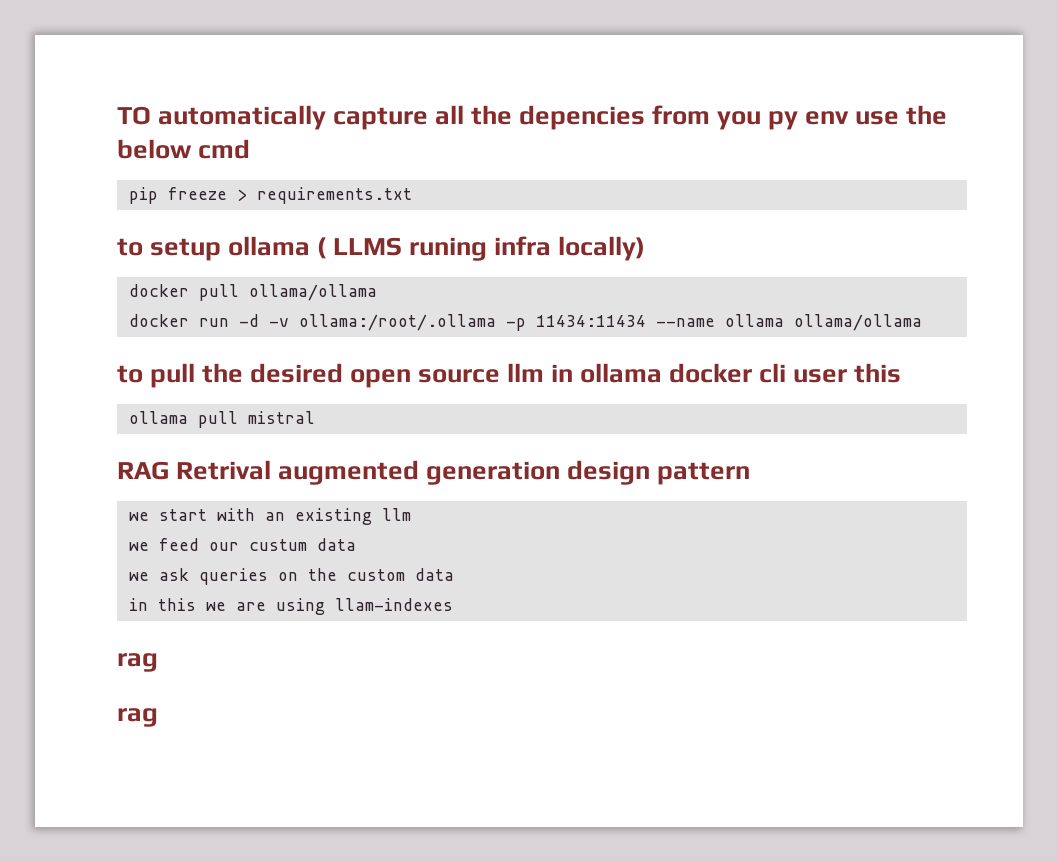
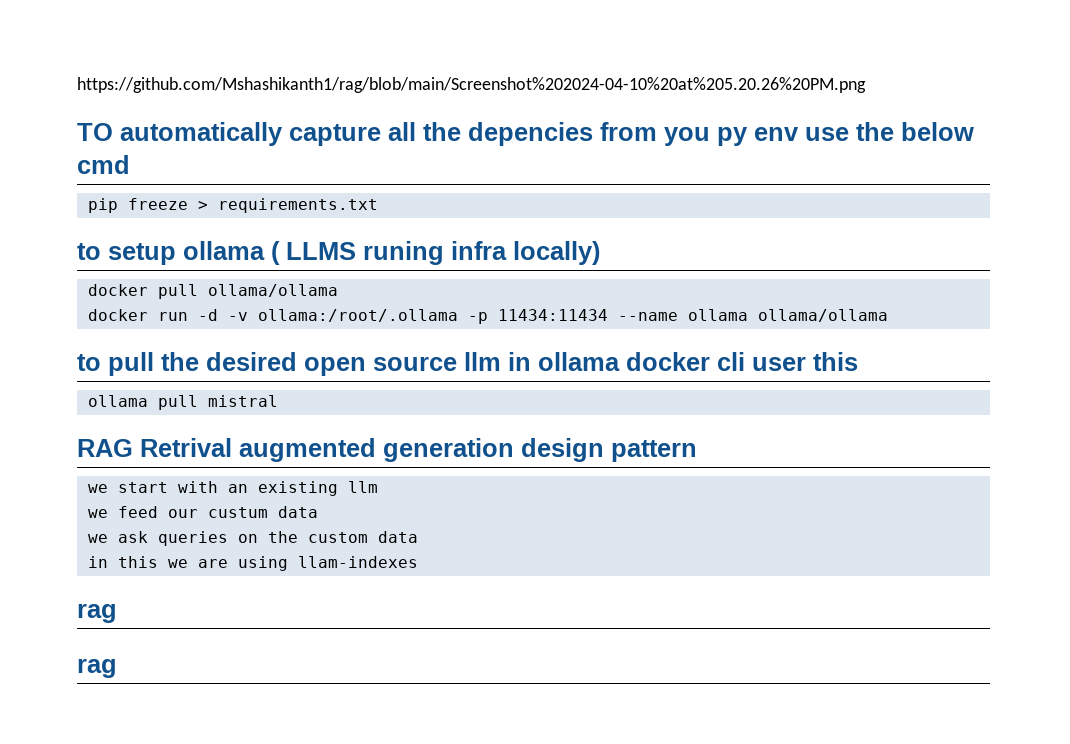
+ https://github.com/Mshashikanth1/rag/blob/main/Screenshot%202024-04-10%20at%205.20.26%20PM.png

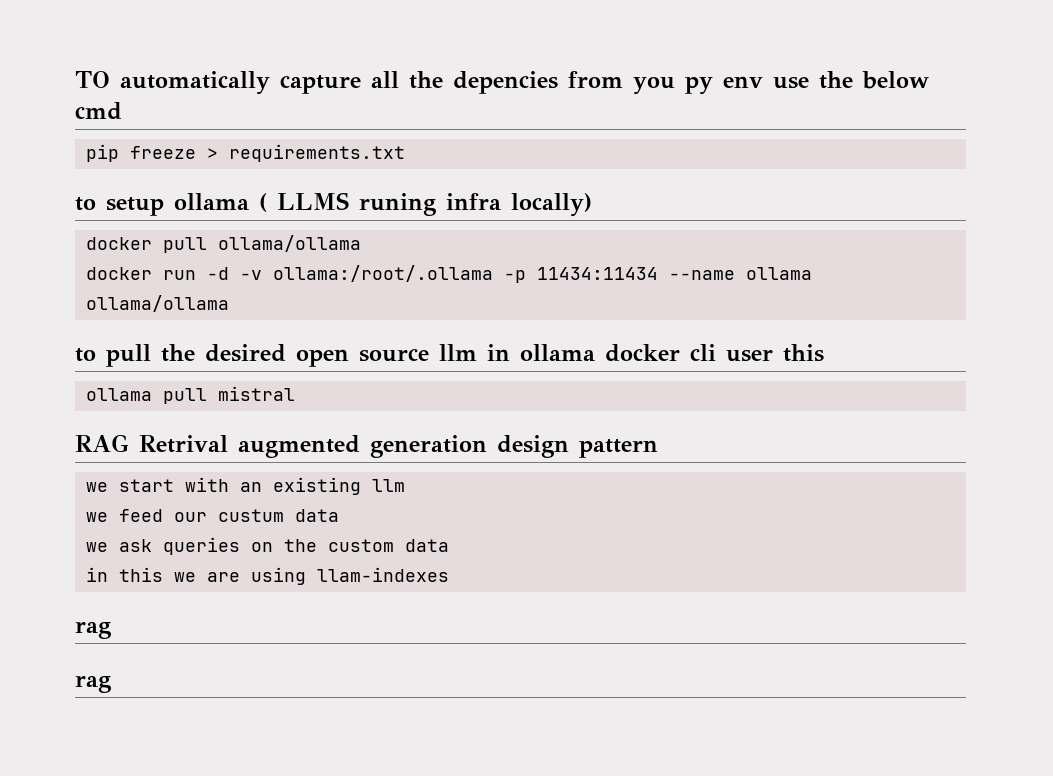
- https://github.com/Mshashikanth1/rag/blob/main/Screenshot%202024-04-10%20at%205.20.26%20PM.png

